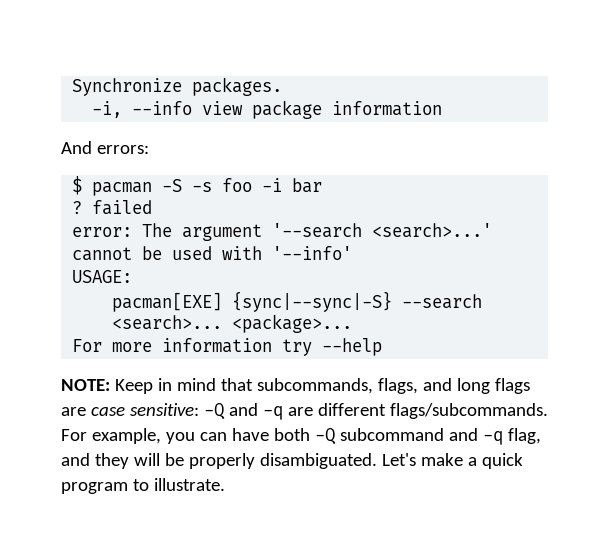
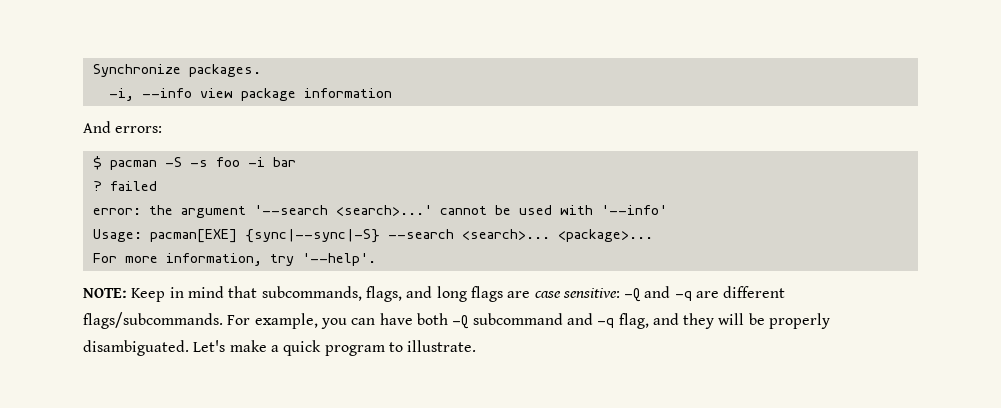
- error: The argument '--search <search>...' cannot be used with '--info'
+ error: the argument '--search <search>...' cannot be used with '--info'
- USAGE:
- pacman[EXE] {sync|--sync|-S} --search <search>...
+ Usage: pacman[EXE] {sync|--sync|-S} --search <search>...
- For more information try --help
+ For more information, try '--help'.

